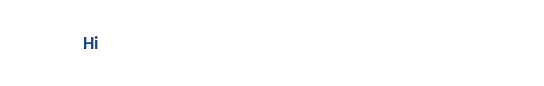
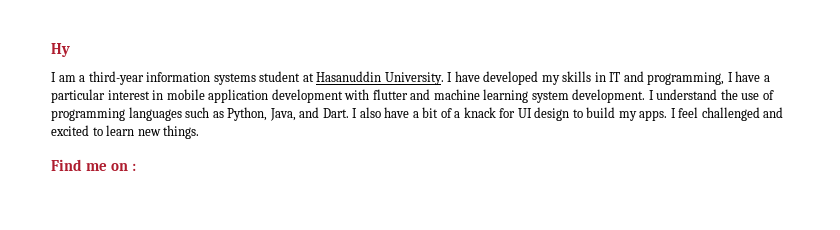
- Hi
+ Hy
+ I am a third-year information systems student at Hasanuddin University. I have developed my skills in IT and programming, I have a particular interest in mobile application development with flutter and machine learning system development. I understand the use of programming languages such as Python, Java, and Dart. I also have a bit of a knack for UI design to build my apps. I feel challenged and excited to learn new things.
+ Find me on :

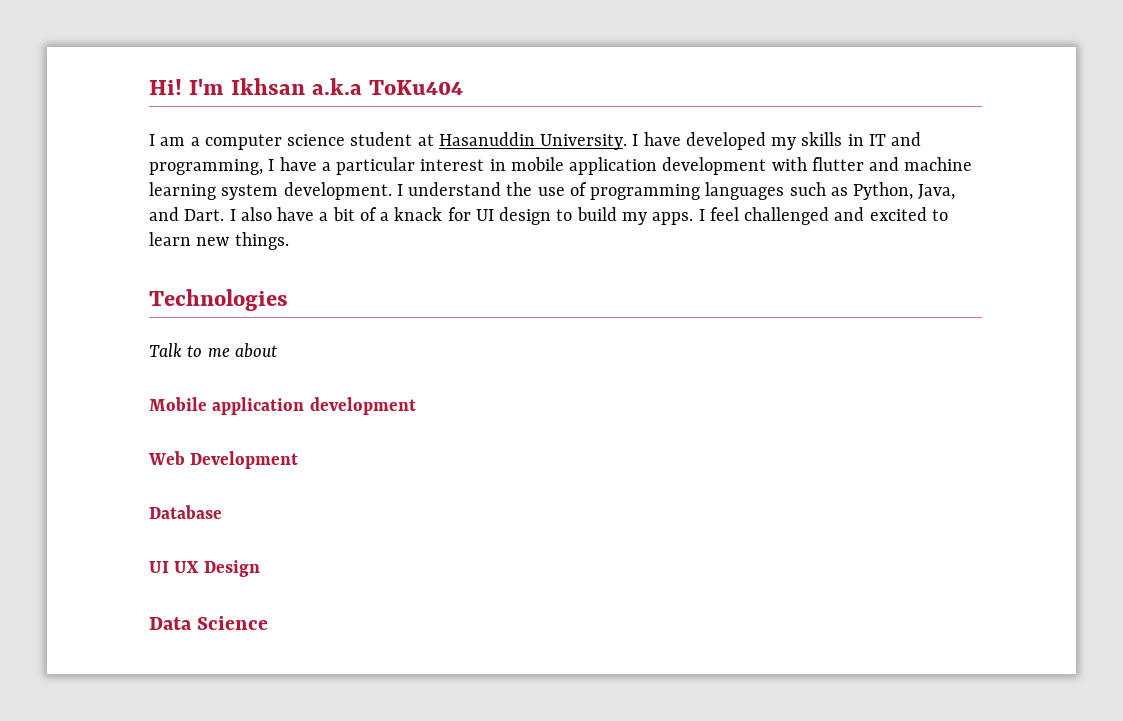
- Hy
+ Hi! I'm Ikhsan a.k.a ToKu404
- I am a third-year information systems student at Hasanuddin University.
+ I am a computer science student at Hasanuddin University.
- Find me on :
+ Technologies
+ Talk to me about
+ Mobile application development
+ Web Development
+ Database
+ UI UX Design
+ Data Science

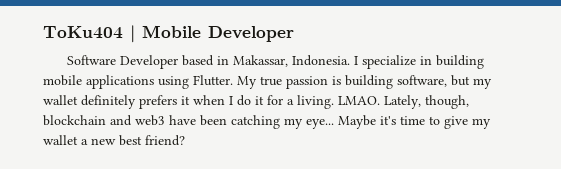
- Hi! I'm Ikhsan a.k.a ToKu404
- I am a computer science student at Hasanuddin University. I have developed my skills in IT and programming, I have a particular interest in mobile application development with flutter and machine learning system development. I understand the use of programming languages such as Python, Java, and Dart. I also have a bit of a knack for UI design to build my apps. I feel challenged and excited to learn new things.
- Technologies
- Talk to me about
- Mobile application development
- Web Development
- Database
- UI UX Design
- Data Science
+ ToKu404 | Mobile Developer
+ Software Developer based in Makassar, Indonesia. I specialize in building mobile applications using Flutter. My true passion is building software, but my wallet definitely prefers it when I do it for a living. LMAO. Lately, though, blockchain and web3 have been catching my eye... Maybe it's time to give my wallet a new best friend?

